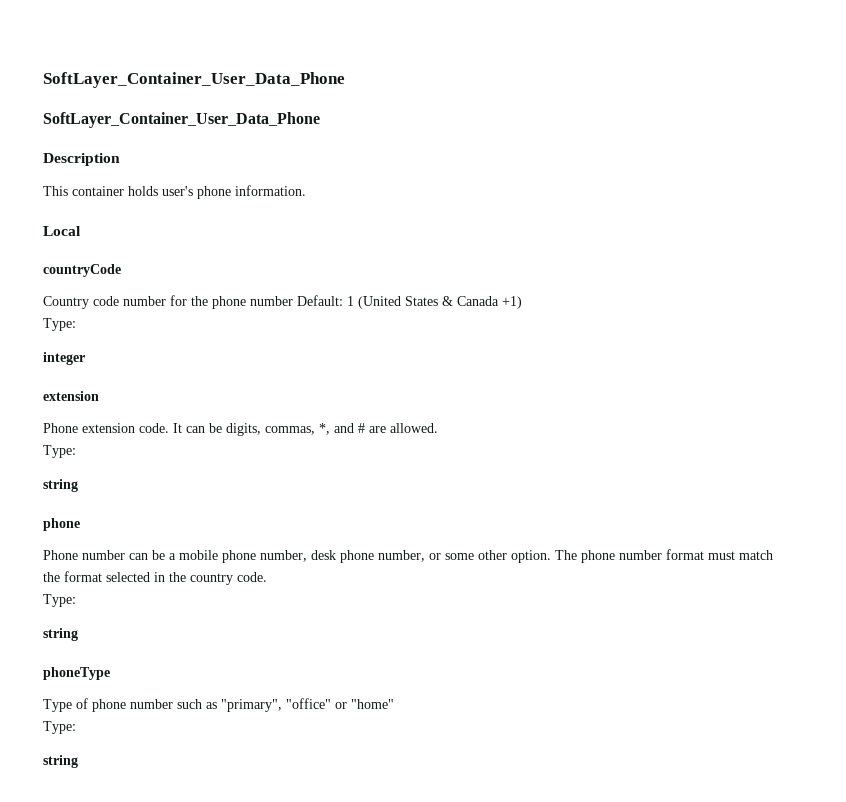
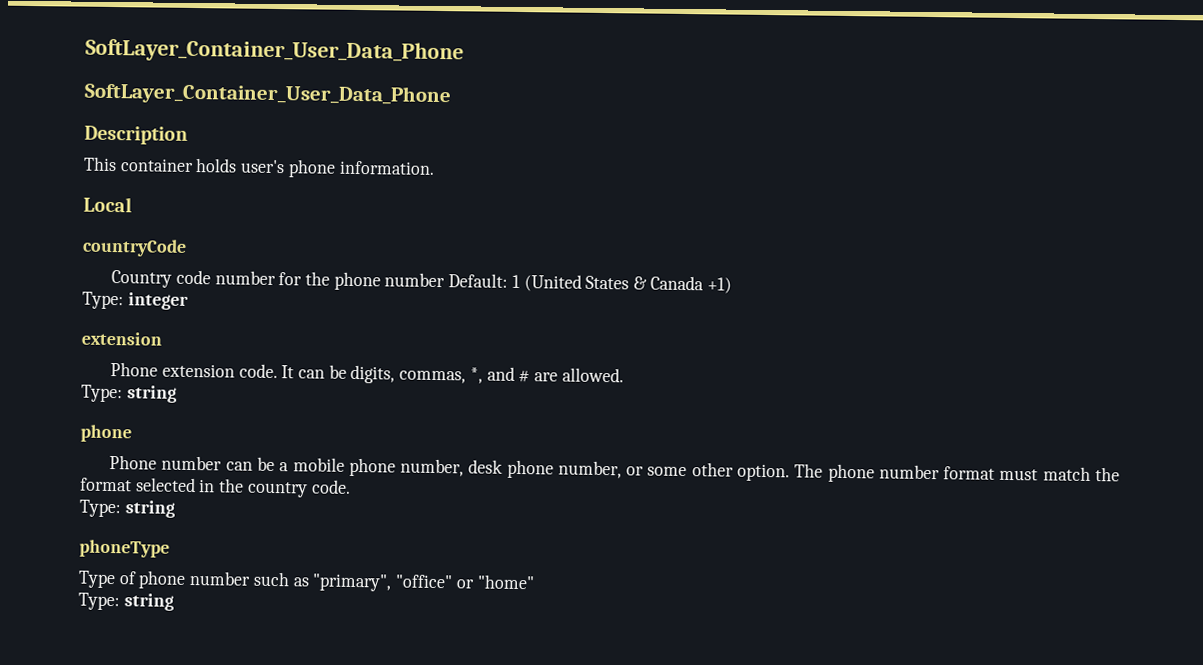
  Country code number for the phone number Default: 1 (United States & Canada +1)
- Type:
- integer
+ Type: integer
  It can be digits, commas, *, and # are allowed.
- Type:
- string
+ Type: string
  The phone number format must match the format selected in the country code.
- Type:
- string
+ Type: string
  Type of phone number such as "primary", "office" or "home"
- Type:
- string
+ Type: string

